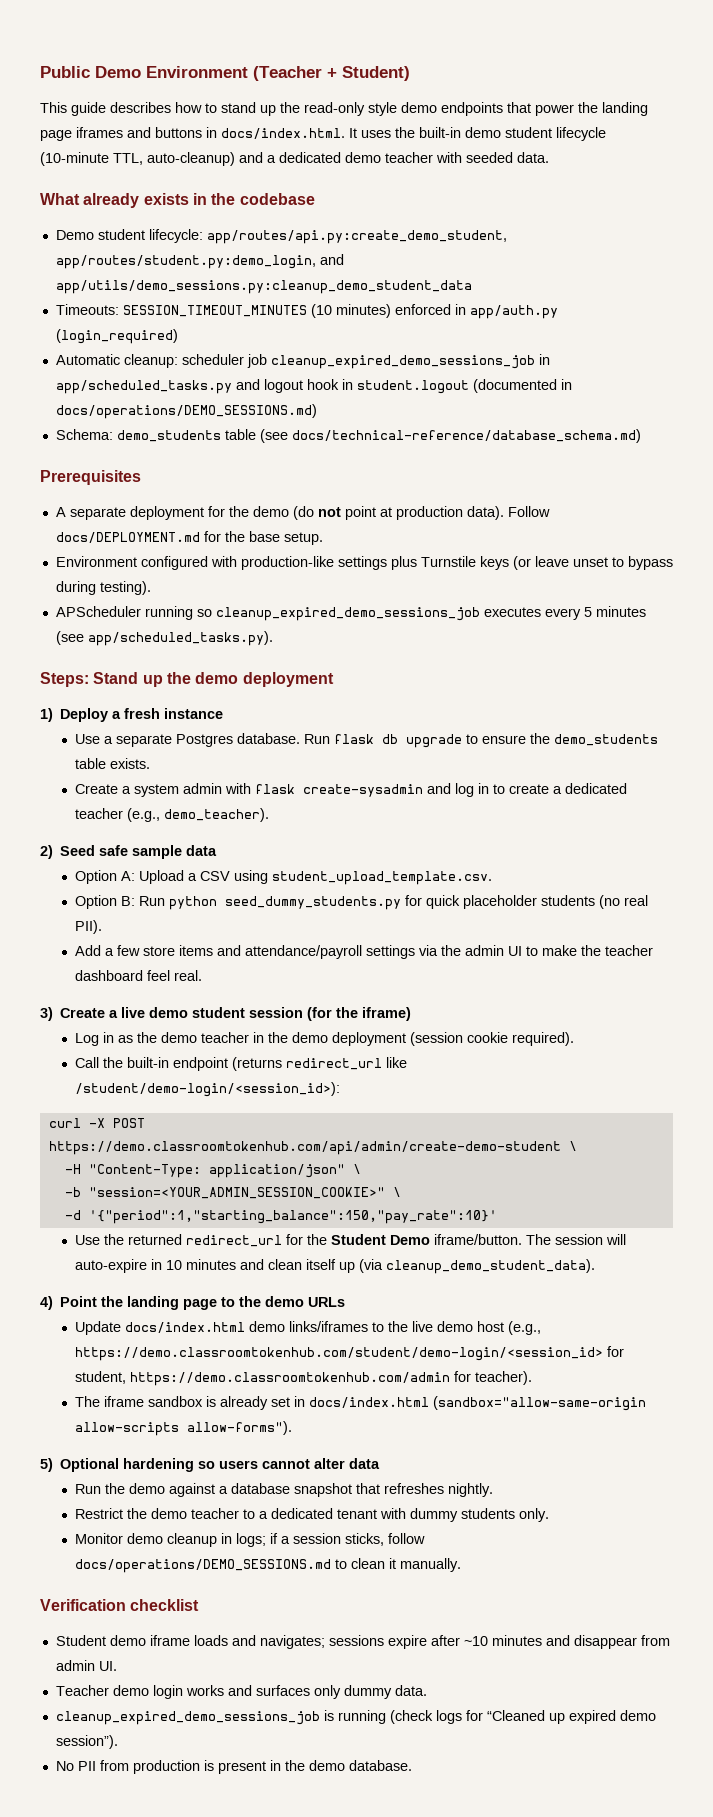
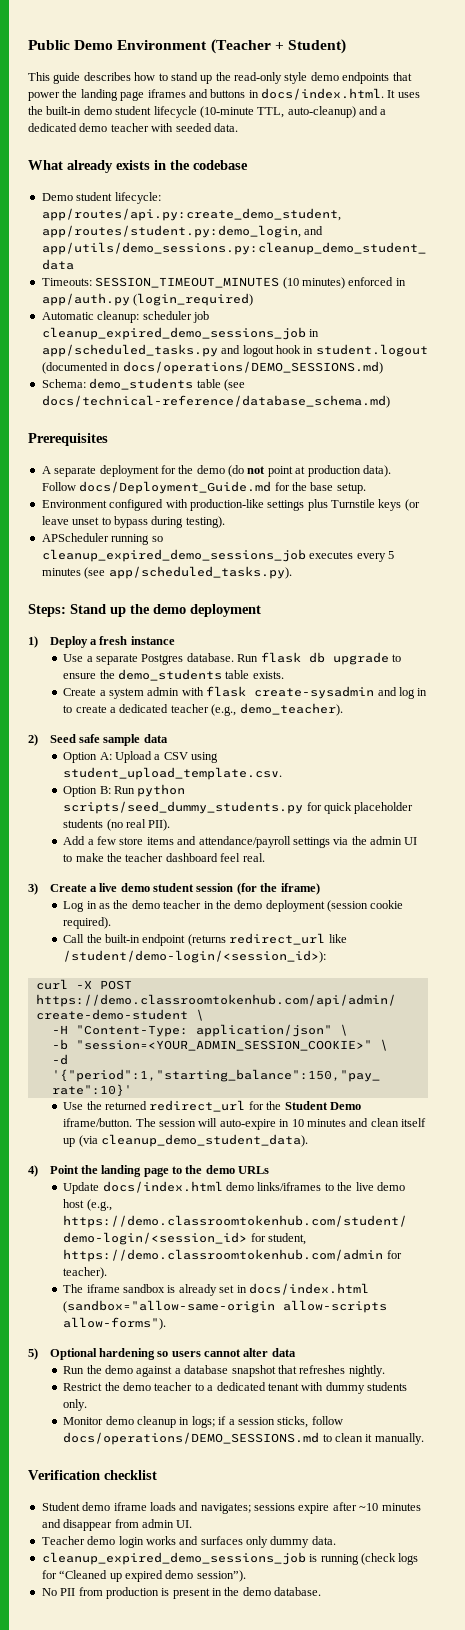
- Follow docs/DEPLOYMENT.md for the base setup.
+ Follow docs/Deployment_Guide.md for the base setup.
- Option B: Run python seed_dummy_students.py for quick placeholder students (no real PII).
+ Option B: Run python scripts/seed_dummy_students.py for quick placeholder students (no real PII).

